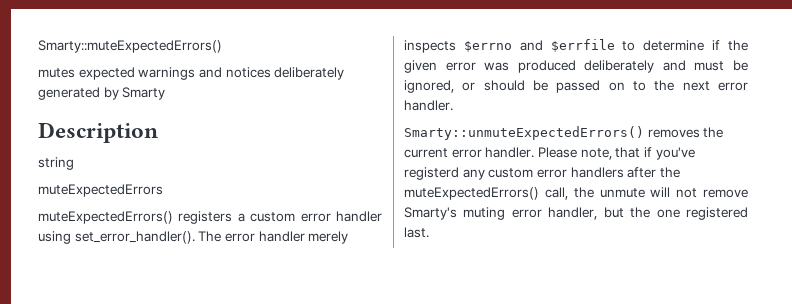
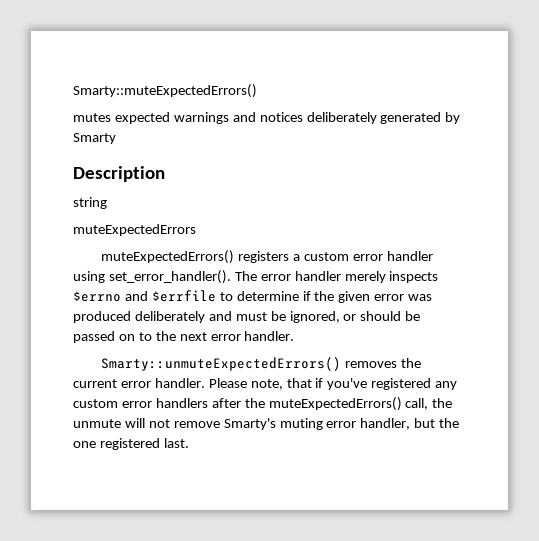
- Please note, that if you've registerd any custom error handlers after the muteExpectedErrors() call, the unmute will not remove Smarty's muting error handler, but the one registered last.
+ Please note, that if you've registered any custom error handlers after the muteExpectedErrors() call, the unmute will not remove Smarty's muting error handler, but the one registered last.

